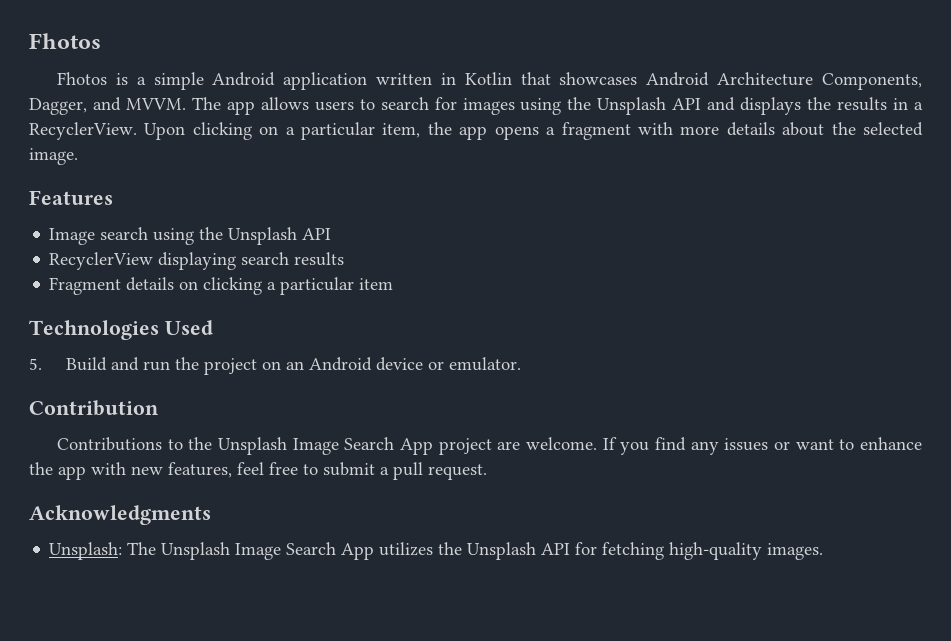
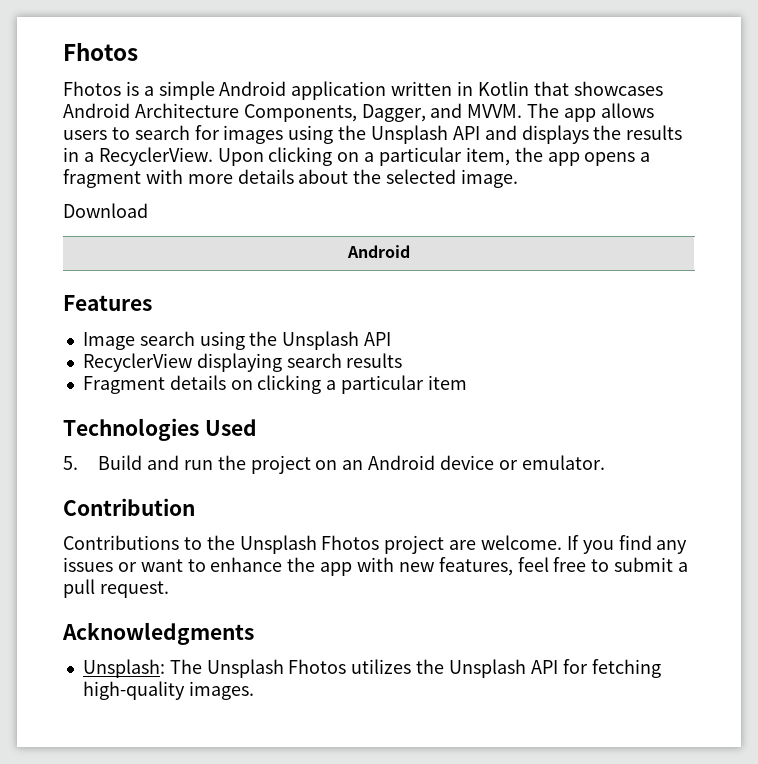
+ Download
+ Android
- Contributions to the Unsplash Image Search App project are welcome.
+ Contributions to the Unsplash Fhotos project are welcome.
- Unsplash: The Unsplash Image Search App utilizes the Unsplash API for fetching high-quality images.
+ Unsplash: The Unsplash Fhotos utilizes the Unsplash API for fetching high-quality images.

